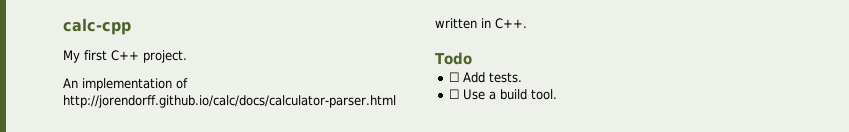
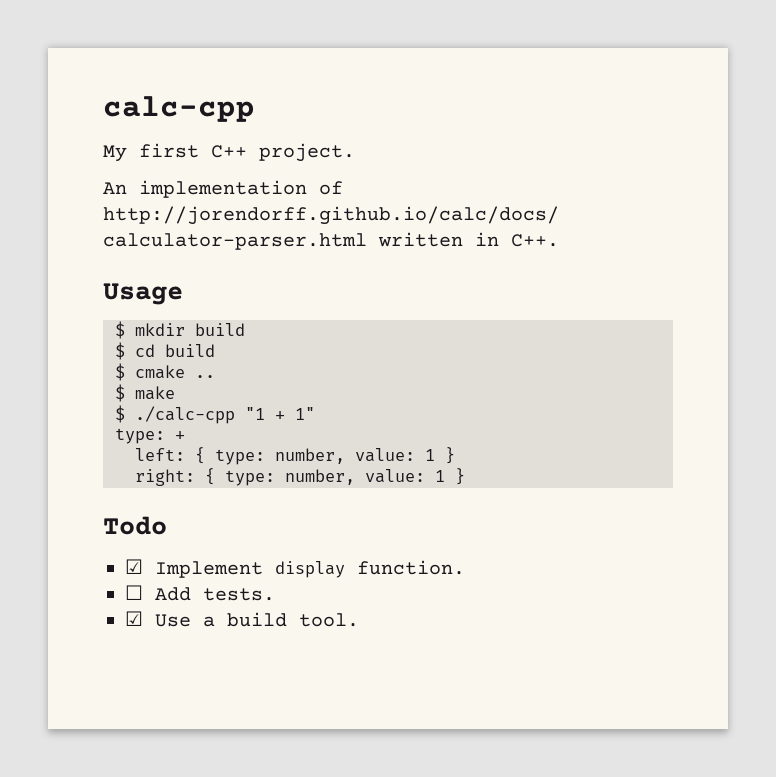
+ Usage
+ $ mkdir build
+ $ cd build
+ $ cmake ..
+ $ make
+ $ ./calc-cpp "1 + 1"
+ type: +
+ left: { type: number, value: 1 }
+ right: { type: number, value: 1 }
  Todo
+ ☑ Implement display function.
- ☐ Use a build tool.
+ ☑ Use a build tool.

